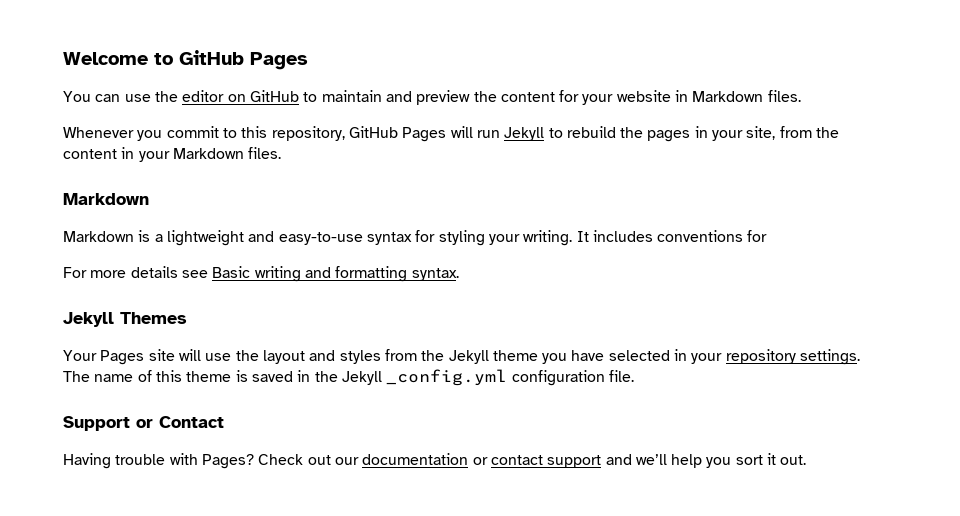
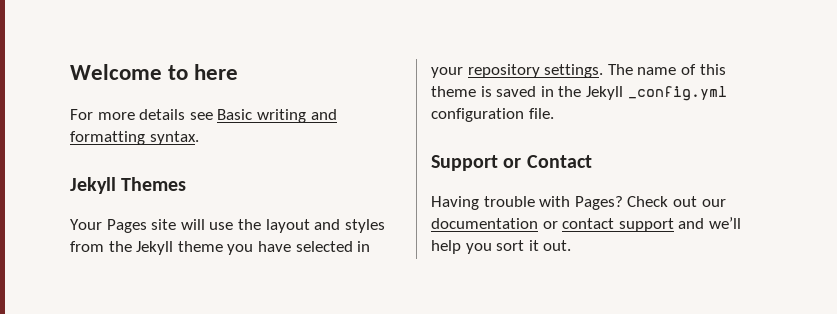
- Welcome to GitHub Pages
- You can use the editor on GitHub to maintain and preview the content for your website in Markdown files.
- Whenever you commit to this repository, GitHub Pages will run Jekyll to rebuild the pages in your site, from the content in your Markdown files.
- Markdown
- Markdown is a lightweight and easy-to-use syntax for styling your writing. It includes conventions for
+ Welcome to here

